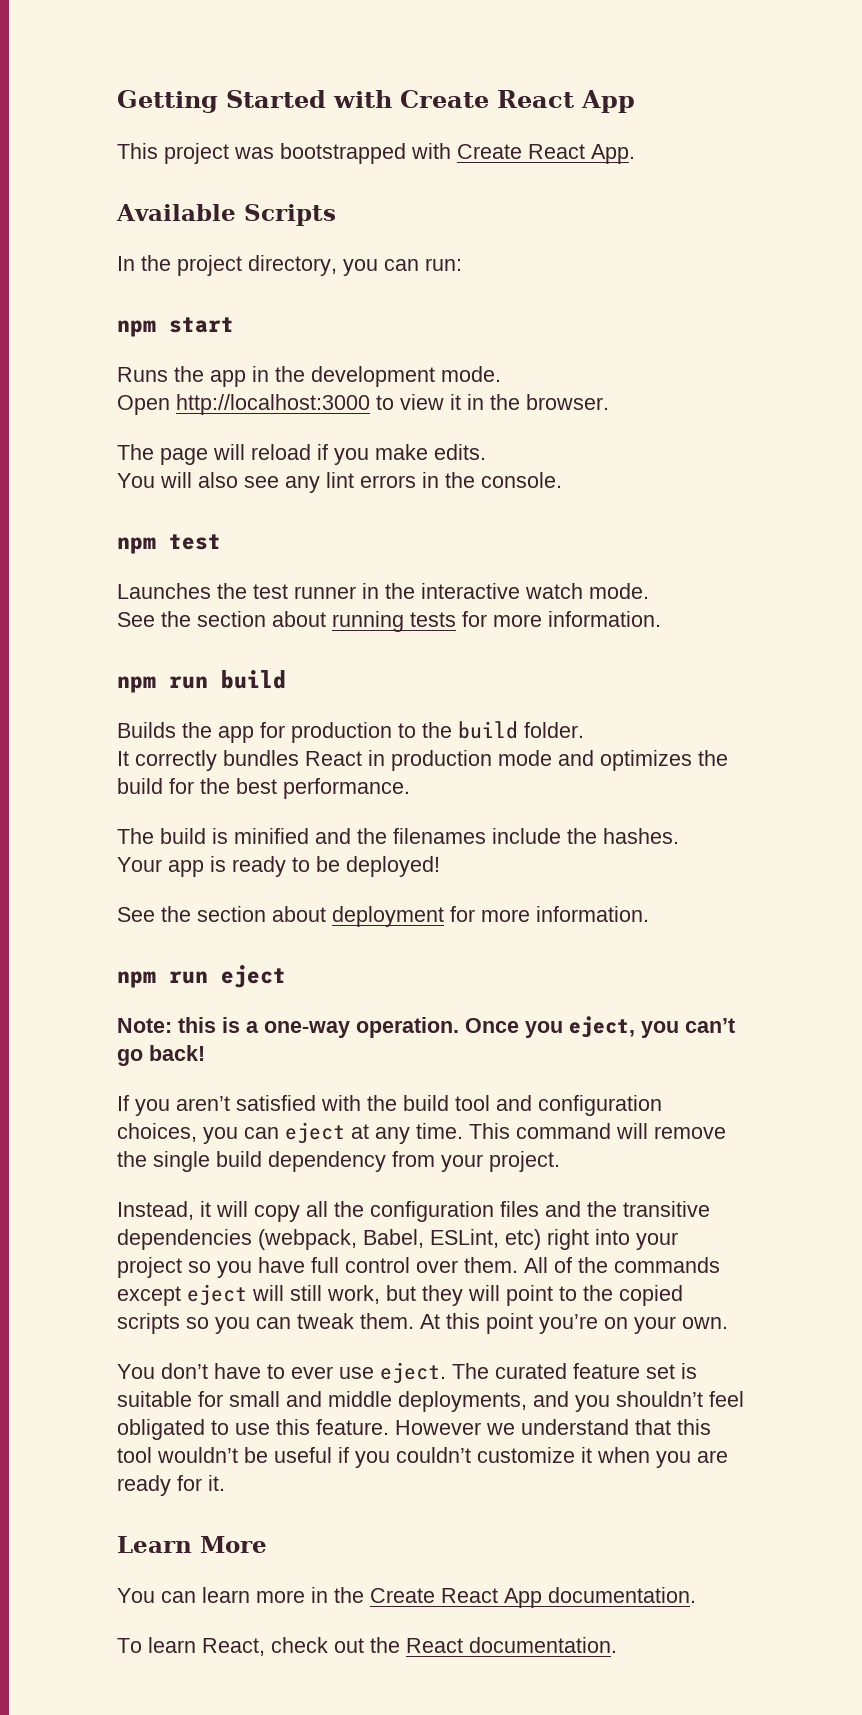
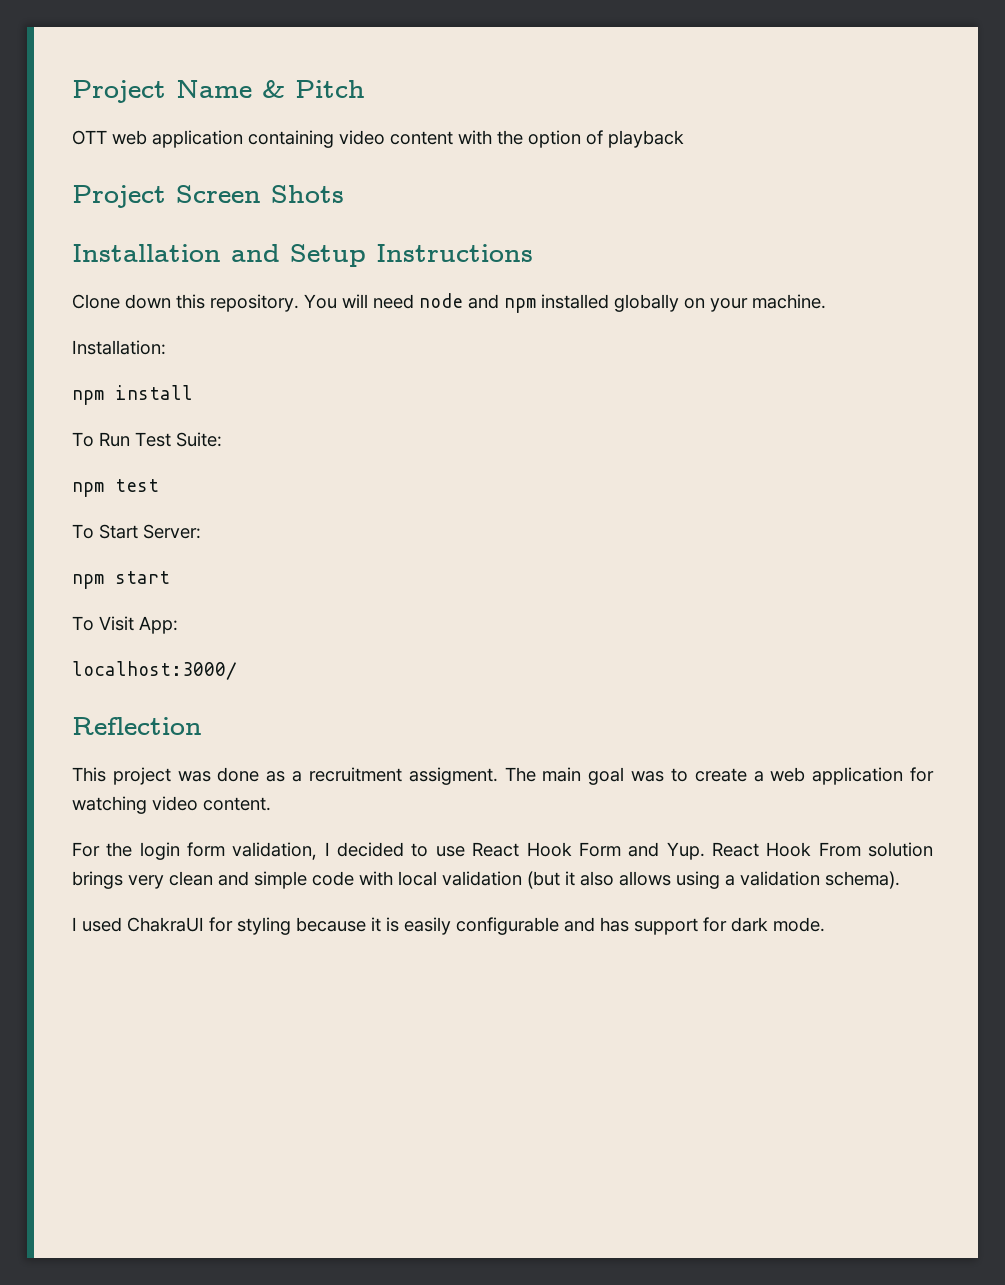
- Getting Started with Create React App
- This project was bootstrapped with Create React App.
- Available Scripts
- In the project directory, you can run:
+ Project Name & Pitch
+ OTT web application containing video content with the option of playback
+ Project Screen Shots
+ Installation and Setup Instructions
+ Clone down this repository. You will need node and npm installed globally on your machine.
+ Installation:
+ npm install
+ To Run Test Suite:
+ npm test
+ To Start Server:
  npm start
- Runs the app in the development mode.
- Open http://localhost:3000 to view it in the browser.
- The page will reload if you make edits.
- You will also see any lint errors in the console.
- npm test
- Launches the test runner in the interactive watch mode.
- See the section about running tests for more information.
- npm run build
- Builds the app for production to the build folder.
- It correctly bundles React in production mode and optimizes the build for the best performance.
- The build is minified and the filenames include the hashes.
- Your app is ready to be deployed!
- See the section about deployment for more information.
- npm run eject
- Note: this is a one-way operation. Once you eject, you can’t go back!
- If you aren’t satisfied with the build tool and configuration choices, you can eject at any time. This command will remove the single build dependency from your project.
- Instead, it will copy all the configuration files and the transitive dependencies (webpack, Babel, ESLint, etc) right into your project so you have full control over them. All of the commands except eject will still work, but they will point to the copied scripts so you can tweak them. At this point you’re on your own.
- You don’t have to ever use eject. The curated feature set is suitable for small and middle deployments, and you shouldn’t feel obligated to use this feature. However we understand that this tool wouldn’t be useful if you couldn’t customize it when you are ready for it.
- Learn More
- You can learn more in the Create React App documentation.
- To learn React, check out the React documentation.
+ To Visit App:
+ localhost:3000/
+ Reflection
+ This project was done as a recruitment assigment. The main goal was to create a web application for watching video content.
+ For the login form validation, I decided to use React Hook Form and Yup. React Hook From solution brings very clean and simple code with local validation (but it also allows using a validation schema).
+ I used ChakraUI for styling because it is easily configurable and has support for dark mode.

